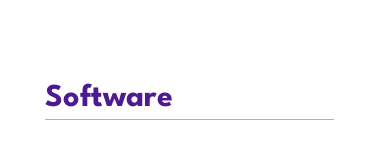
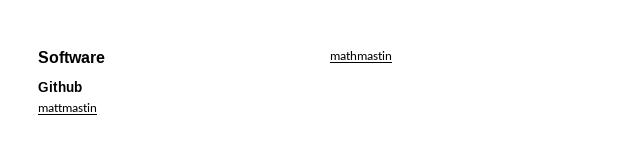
+ Github
+ mattmastin
+ mathmastin

